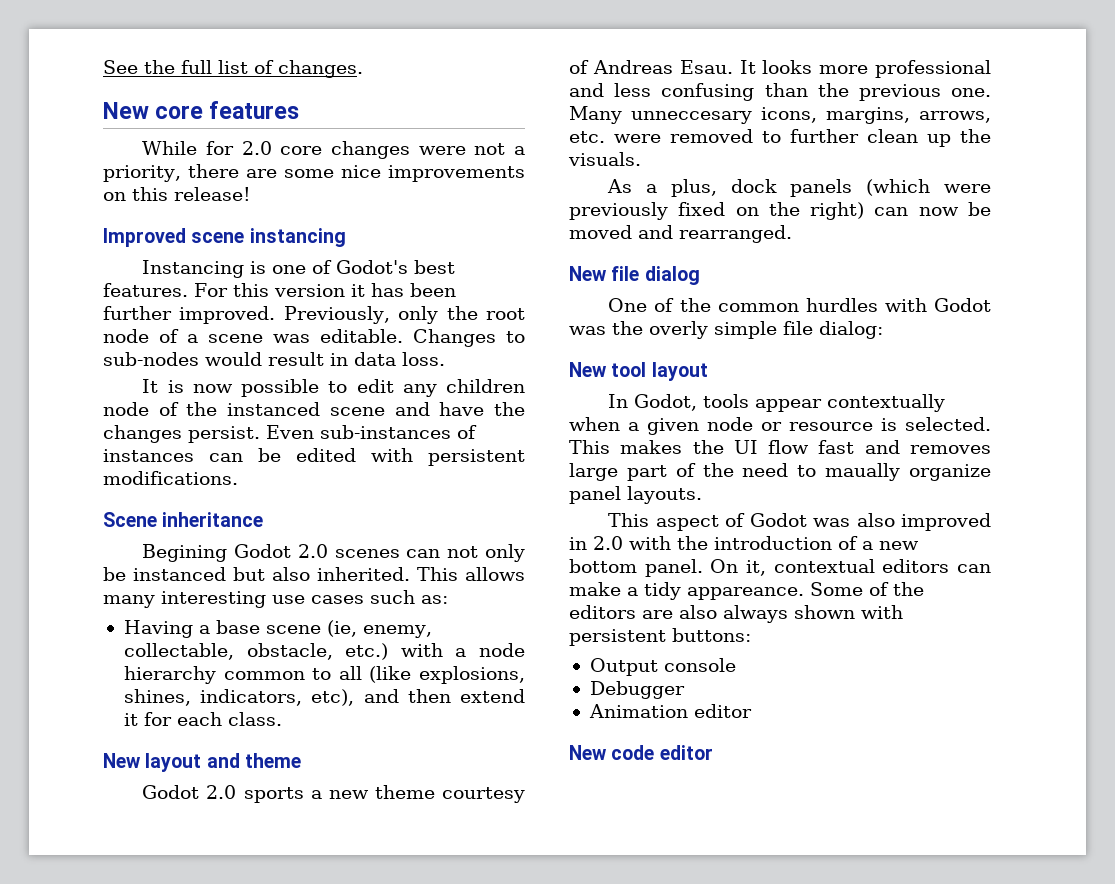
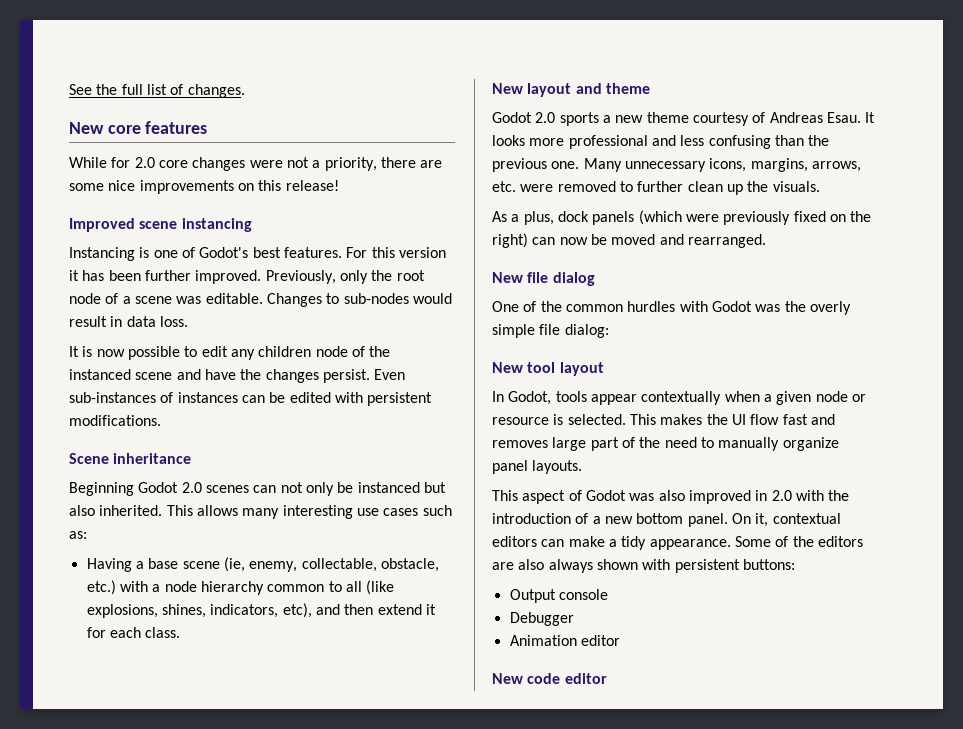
- Begining Godot 2.0 scenes can not only be instanced but also inherited.
+ Beginning Godot 2.0 scenes can not only be instanced but also inherited.
- Many unneccesary icons, margins, arrows, etc. were removed to further clean up the visuals.
+ Many unnecessary icons, margins, arrows, etc. were removed to further clean up the visuals.
- This makes the UI flow fast and removes large part of the need to maually organize panel layouts.
+ This makes the UI flow fast and removes large part of the need to manually organize panel layouts.
- On it, contextual editors can make a tidy appareance.
+ On it, contextual editors can make a tidy appearance.

